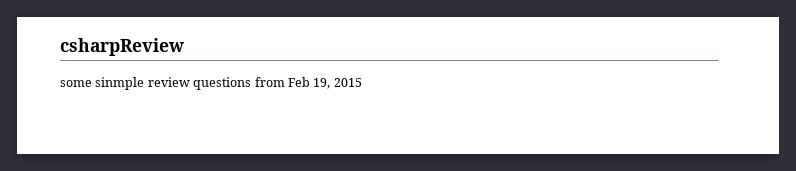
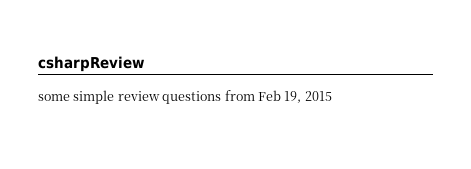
- some sinmple review questions from Feb 19, 2015
+ some simple review questions from Feb 19, 2015

